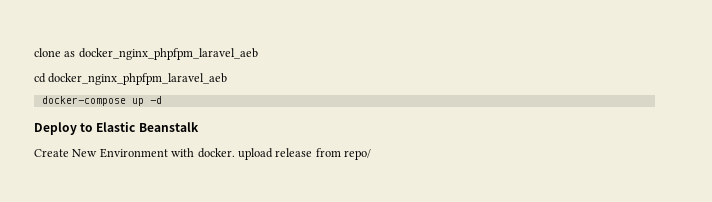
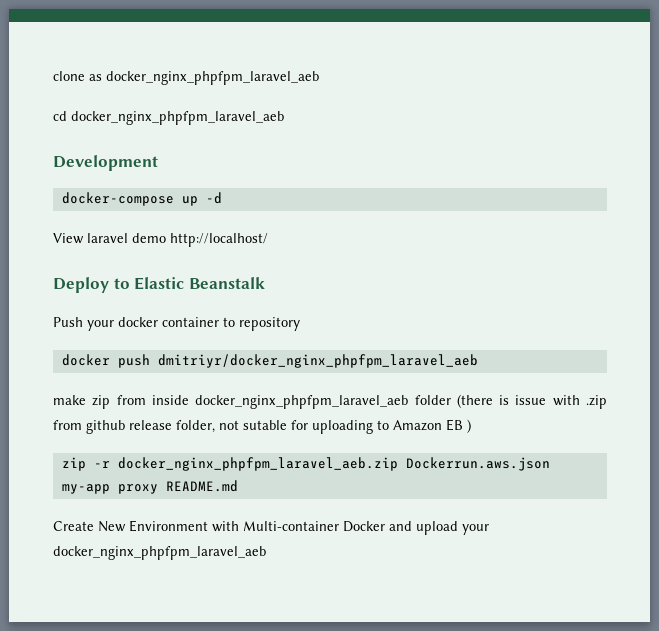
+ Development
+ View laravel demo http://localhost/
- Create New Environment with docker. upload release from repo/
+ Push your docker container to repository
+ docker push dmitriyr/docker_nginx_phpfpm_laravel_aeb
+ make zip from inside docker_nginx_phpfpm_laravel_aeb folder (there is issue with .zip from github release folder, not sutable for uploading to Amazon EB )
+ zip -r docker_nginx_phpfpm_laravel_aeb.zip Dockerrun.aws.json my-app proxy README.md
+ Create New Environment with Multi-container Docker and upload your docker_nginx_phpfpm_laravel_aeb

